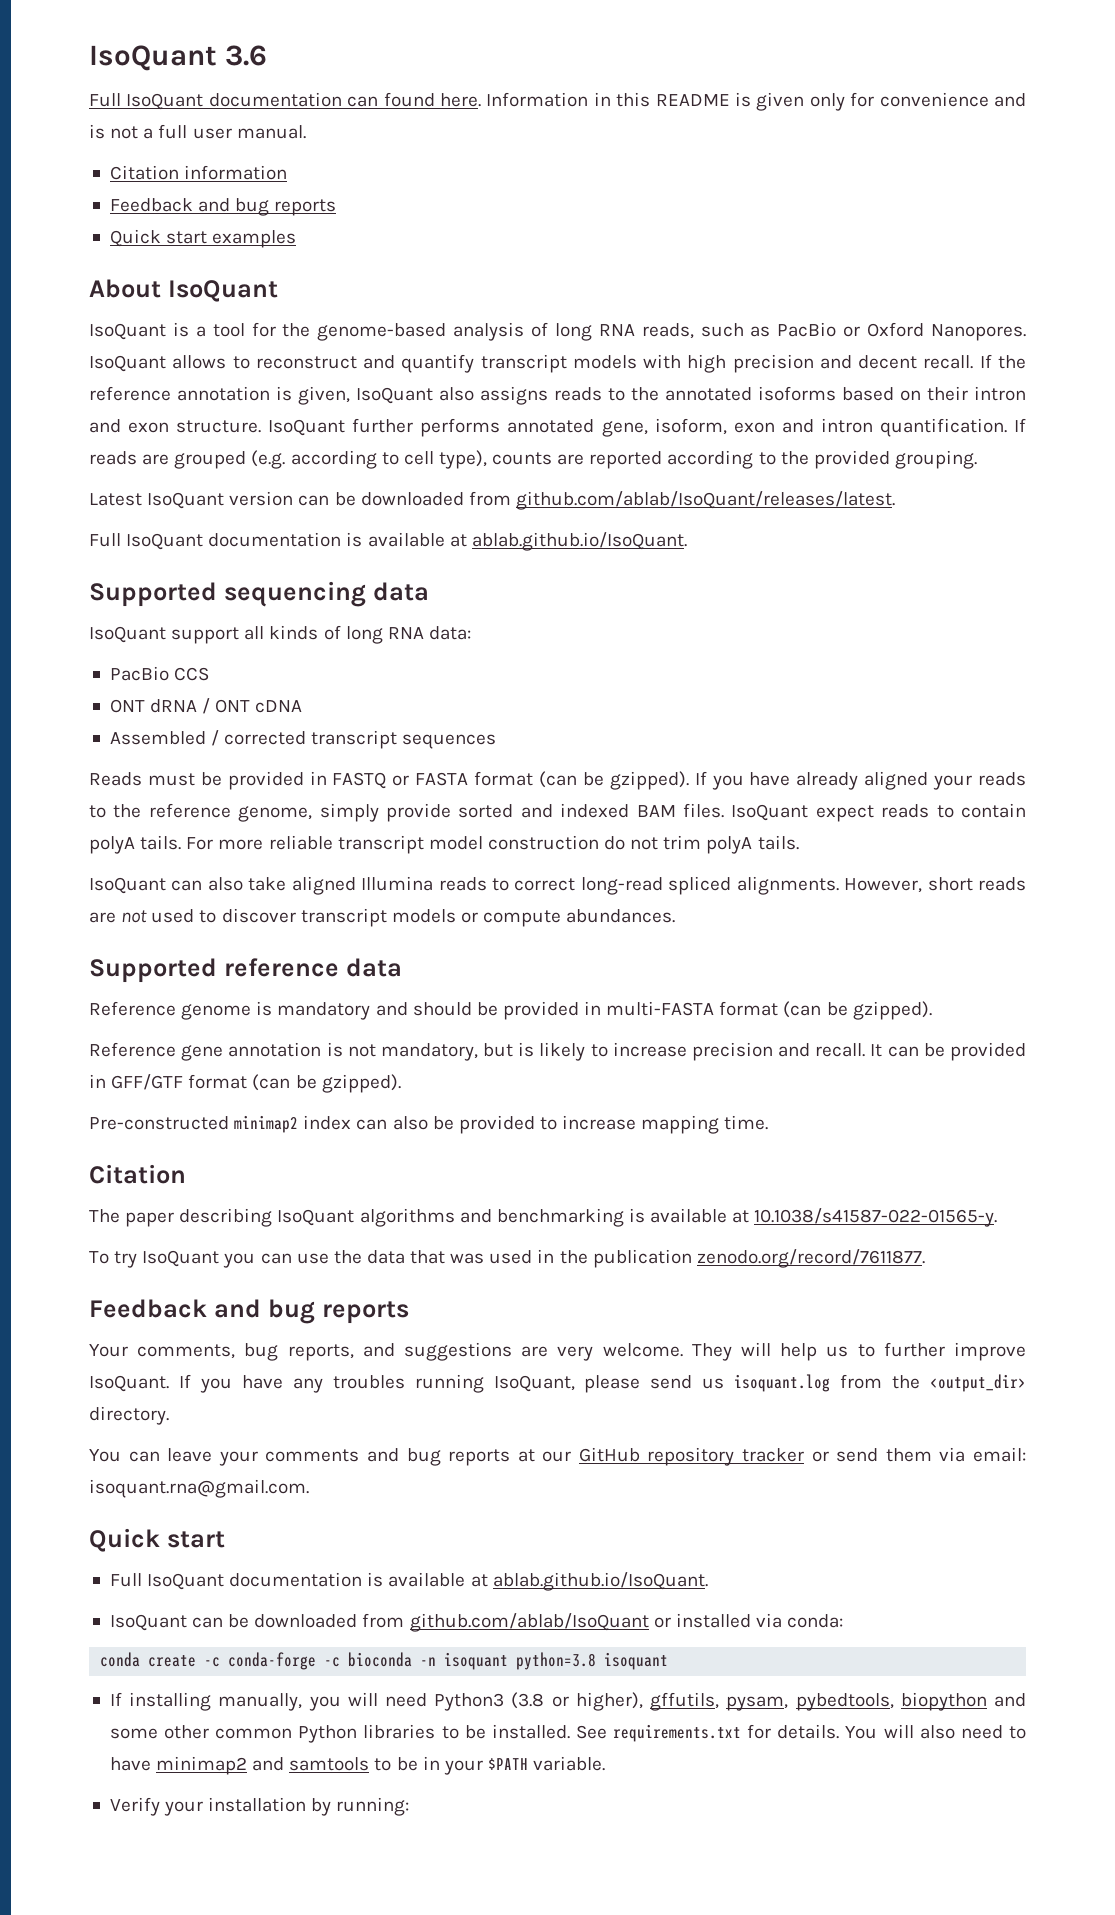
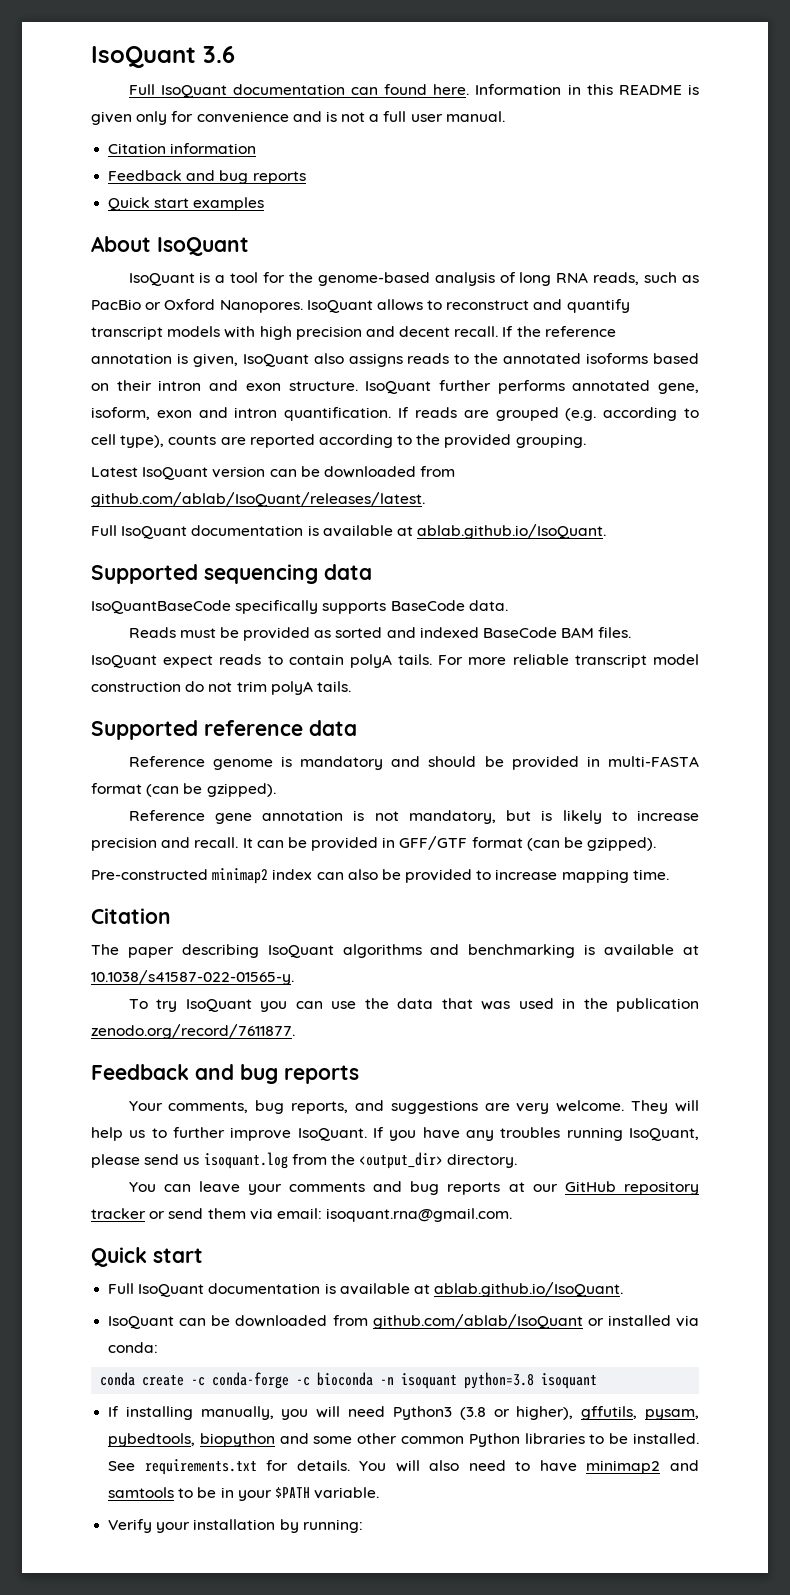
- IsoQuant support all kinds of long RNA data:
- PacBio CCS
- ONT dRNA / ONT cDNA
- Assembled / corrected transcript sequences
- Reads must be provided in FASTQ or FASTA format (can be gzipped). If you have already aligned your reads to the reference genome, simply provide sorted and indexed BAM files.
+ IsoQuantBaseCode specifically supports BaseCode data.
+ Reads must be provided as sorted and indexed BaseCode BAM files.
- IsoQuant can also take aligned Illumina reads to correct long-read spliced alignments. However, short reads are not used to discover transcript models or compute abundances.

